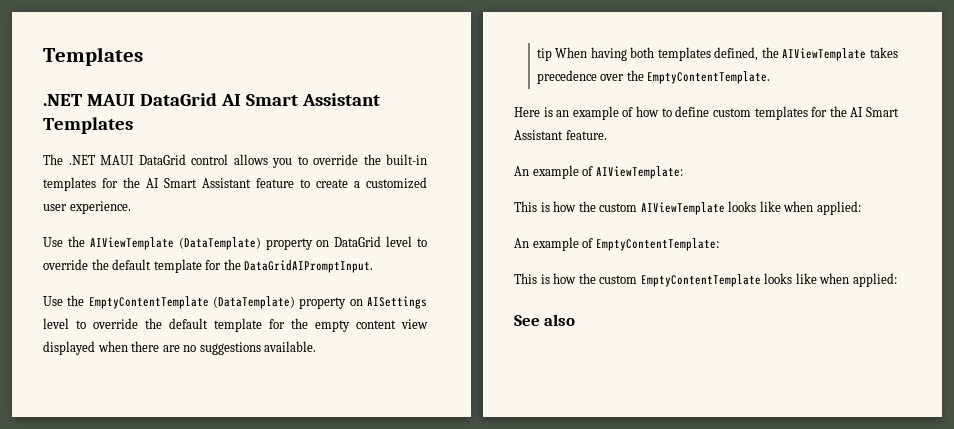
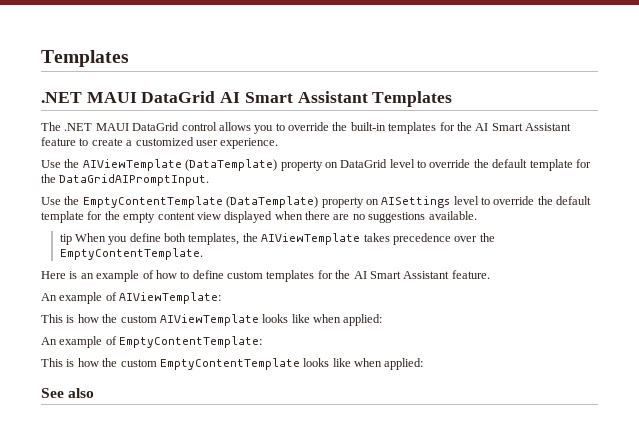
- tip When having both templates defined, the AIViewTemplate takes precedence over the EmptyContentTemplate.
+ tip When you define both templates, the AIViewTemplate takes precedence over the EmptyContentTemplate.

